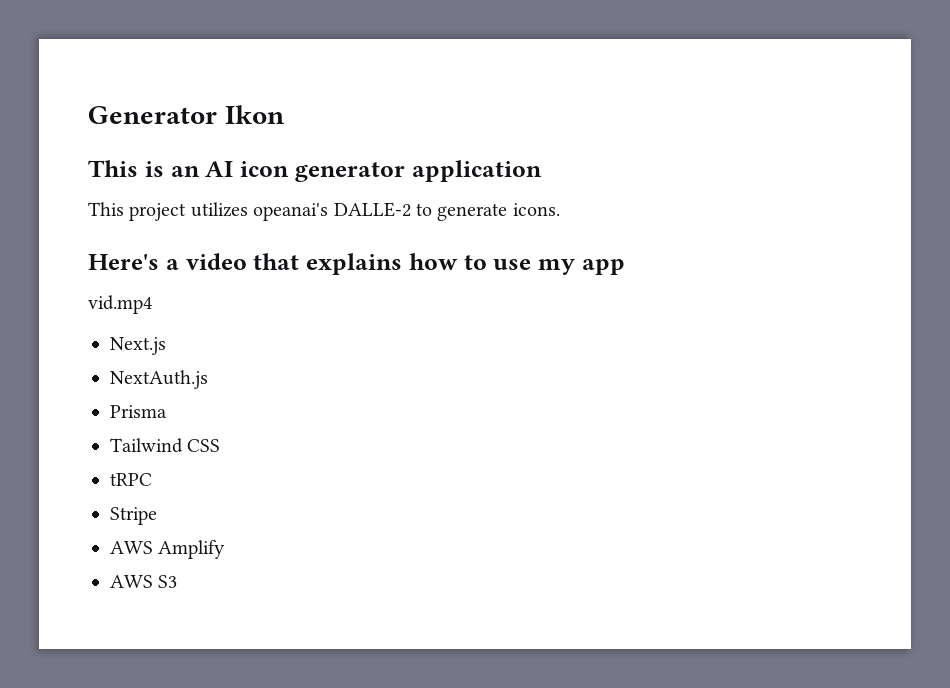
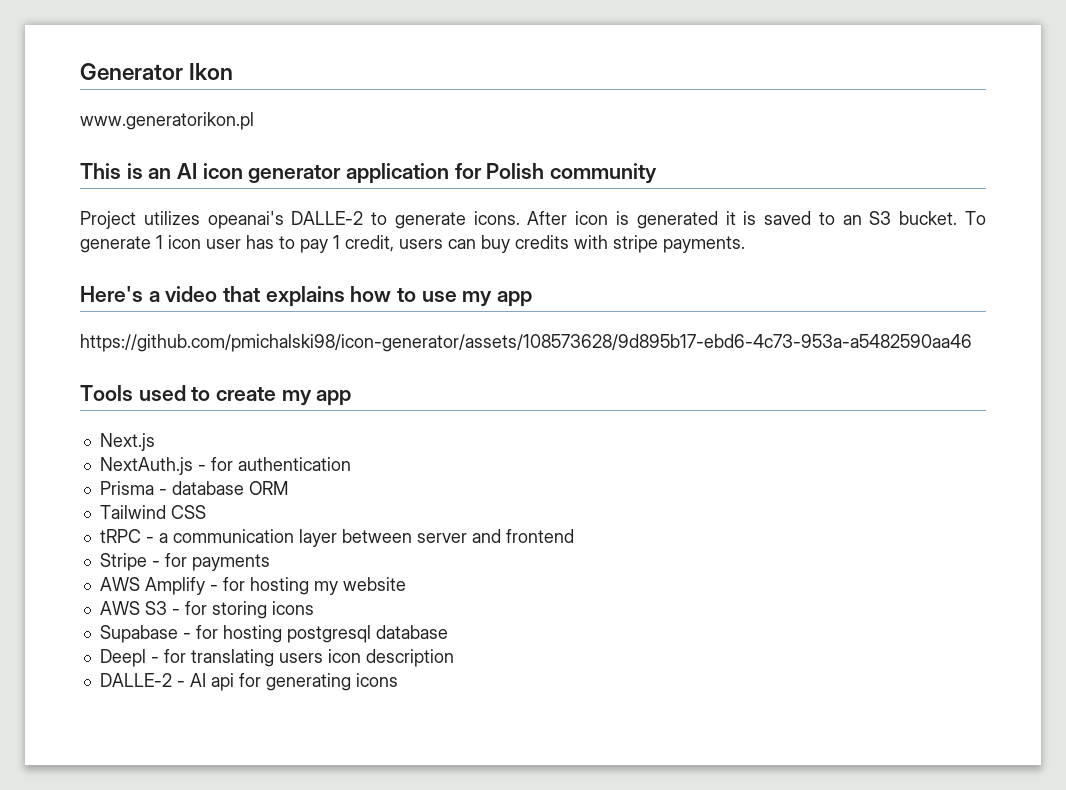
+ www.generatorikon.pl
- This is an AI icon generator application
- This project utilizes opeanai's DALLE-2 to generate icons.
+ This is an AI icon generator application for Polish community
+ Project utilizes opeanai's DALLE-2 to generate icons. After icon is generated it is saved to an S3 bucket. To generate 1 icon user has to pay 1 credit, users can buy credits with stripe payments.
- vid.mp4
+ https://github.com/pmichalski98/icon-generator/assets/108573628/9d895b17-ebd6-4c73-953a-a5482590aa46
+ Tools used to create my app
  Next.js
- NextAuth.js
- Prisma
+ NextAuth.js - for authentication
+ Prisma - database ORM
  Tailwind CSS
- tRPC
- Stripe
- AWS Amplify
- AWS S3
+ tRPC - a communication layer between server and frontend
+ Stripe - for payments
+ AWS Amplify - for hosting my website
+ AWS S3 - for storing icons
+ Supabase - for hosting postgresql database
+ Deepl - for translating users icon description
+ DALLE-2 - AI api for generating icons

